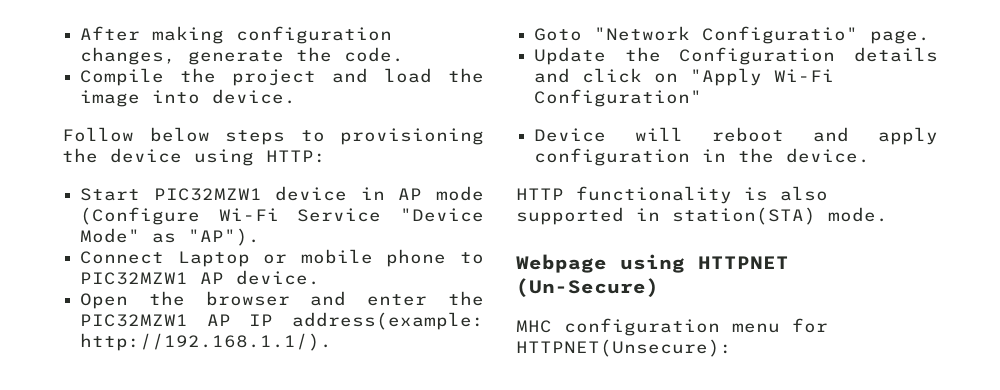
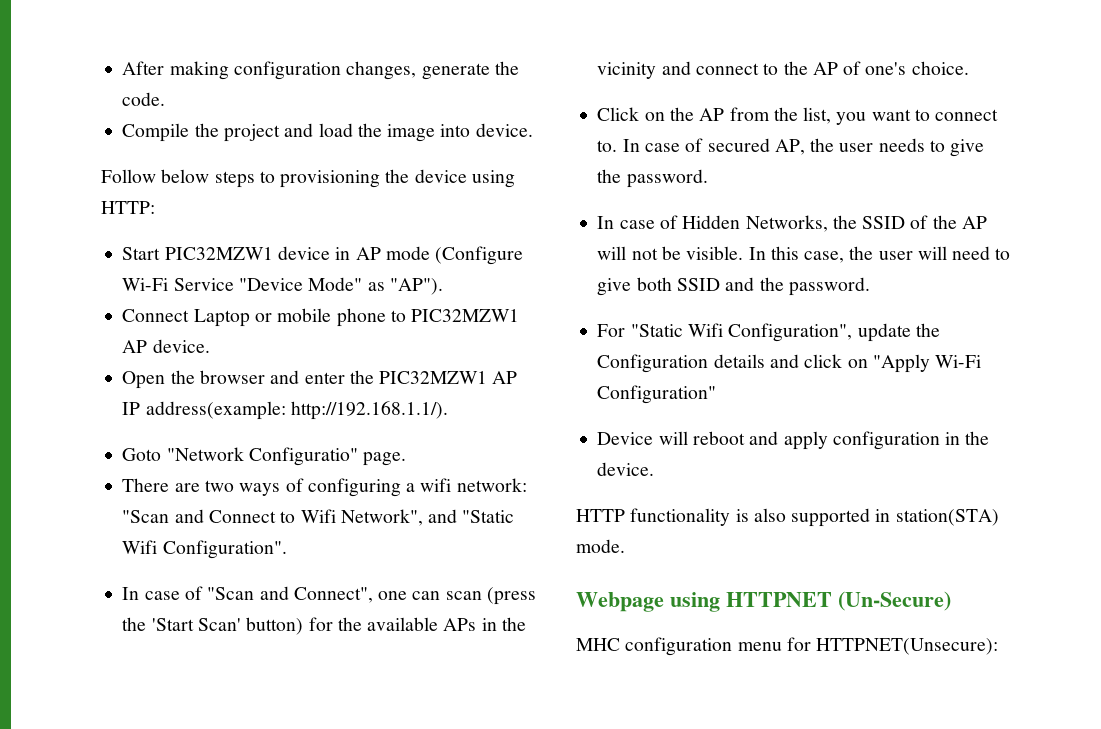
- Update the Configuration details and click on "Apply Wi-Fi Configuration"
+ There are two ways of configuring a wifi network: "Scan and Connect to Wifi Network", and "Static Wifi Configuration".
+ In case of "Scan and Connect", one can scan (press the 'Start Scan' button) for the available APs in the vicinity and connect to the AP of one's choice.
+ Click on the AP from the list, you want to connect to. In case of secured AP, the user needs to give the password.
+ In case of Hidden Networks, the SSID of the AP will not be visible. In this case, the user will need to give both SSID and the password.
+ For "Static Wifi Configuration", update the Configuration details and click on "Apply Wi-Fi Configuration"

